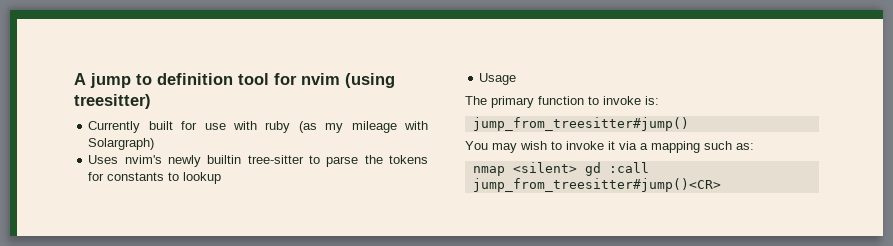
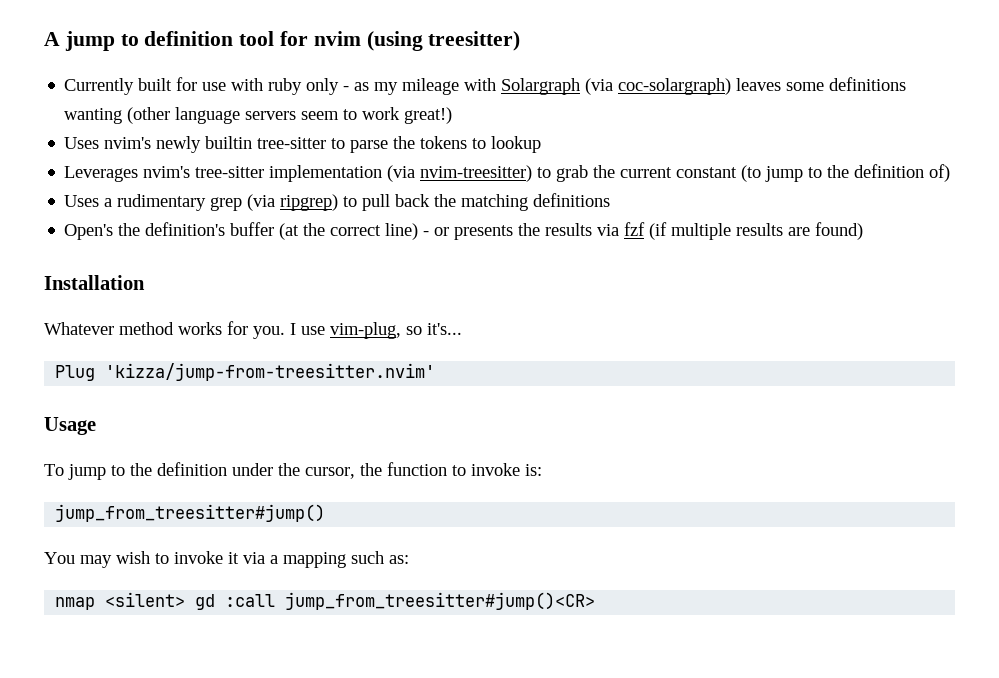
- Currently built for use with ruby (as my mileage with Solargraph)
+ Currently built for use with ruby only - as my mileage with Solargraph (via coc-solargraph) leaves some definitions wanting (other language servers seem to work great!)
- Uses nvim's newly builtin tree-sitter to parse the tokens for constants to lookup
+ Uses nvim's newly builtin tree-sitter to parse the tokens to lookup
+ Leverages nvim's tree-sitter implementation (via nvim-treesitter) to grab the current constant (to jump to the definition of)
+ Uses a rudimentary grep (via ripgrep) to pull back the matching definitions
+ Open's the definition's buffer (at the correct line) - or presents the results via fzf (if multiple results are found)
+ Installation
+ Whatever method works for you. I use vim-plug, so it's...
+ Plug 'kizza/jump-from-treesitter.nvim'
  Usage
- The primary function to invoke is:
+ To jump to the definition under the cursor, the function to invoke is:

